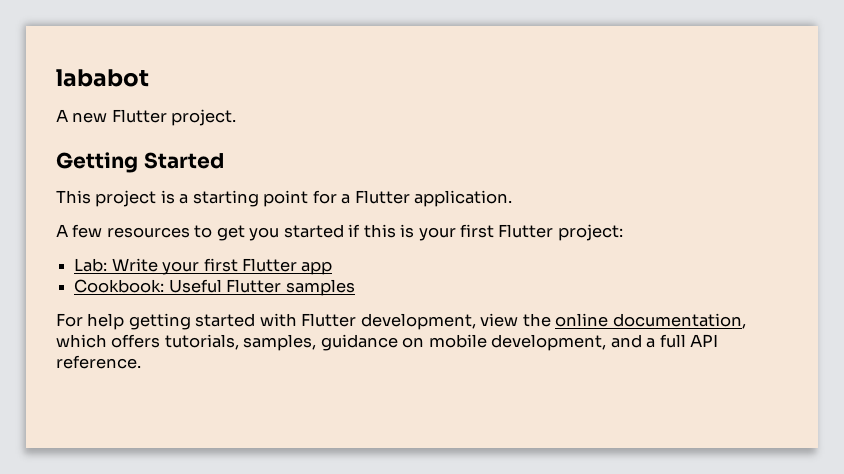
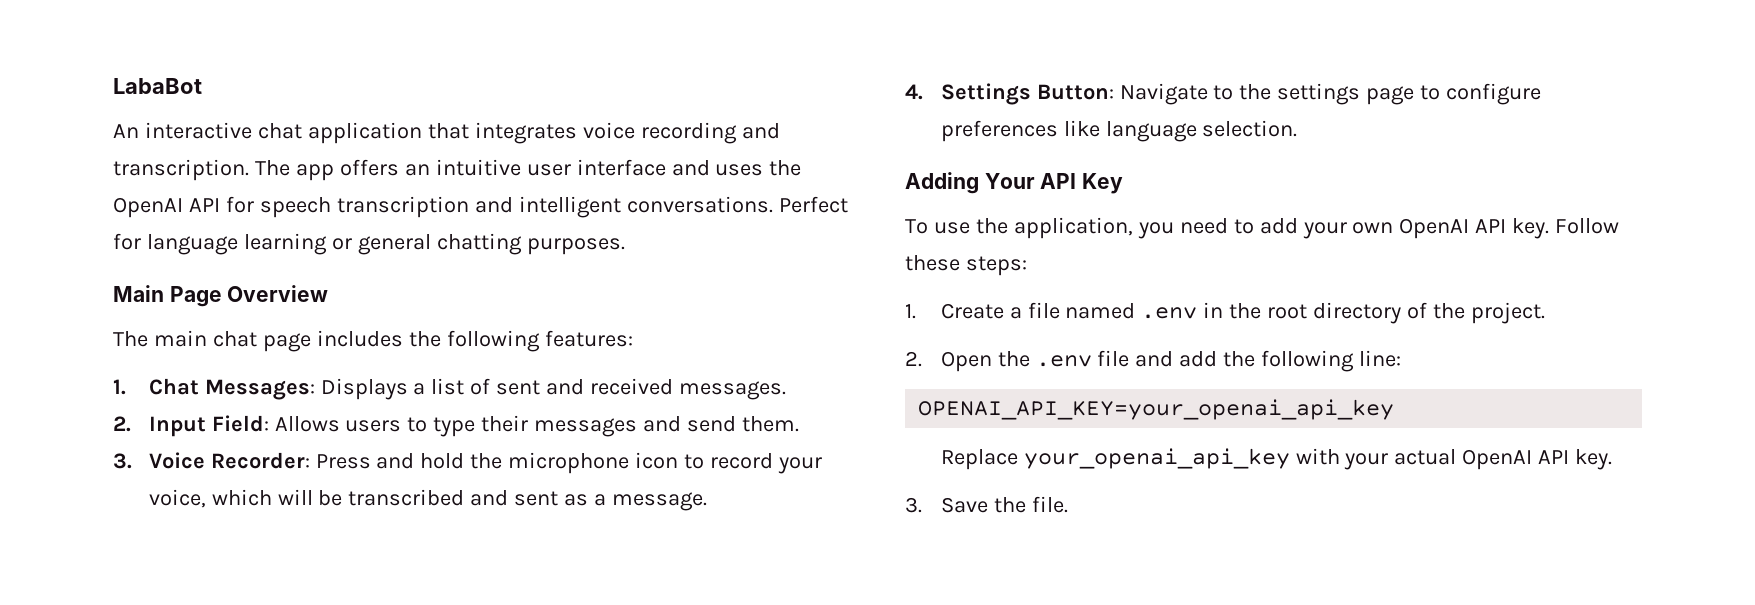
- lababot
- A new Flutter project.
- Getting Started
- This project is a starting point for a Flutter application.
- A few resources to get you started if this is your first Flutter project:
- Lab: Write your first Flutter app
- Cookbook: Useful Flutter samples
- For help getting started with Flutter development, view the online documentation, which offers tutorials, samples, guidance on mobile development, and a full API reference.
+ LabaBot
+ An interactive chat application that integrates voice recording and transcription. The app offers an intuitive user interface and uses the OpenAI API for speech transcription and intelligent conversations. Perfect for language learning or general chatting purposes.
+ Main Page Overview
+ The main chat page includes the following features:
+ 1. Chat Messages: Displays a list of sent and received messages.
+ 2. Input Field: Allows users to type their messages and send them.
+ 3. Voice Recorder: Press and hold the microphone icon to record your voice, which will be transcribed and sent as a message.
+ 4. Settings Button: Navigate to the settings page to configure preferences like language selection.
+ Adding Your API Key
+ To use the application, you need to add your own OpenAI API key. Follow these steps:
+ 1. Create a file named .env in the root directory of the project.
+ 2. Open the .env file and add the following line:
+ OPENAI_API_KEY=your_openai_api_key
+ Replace your_openai_api_key with your actual OpenAI API key.
+ 3. Save the file.

